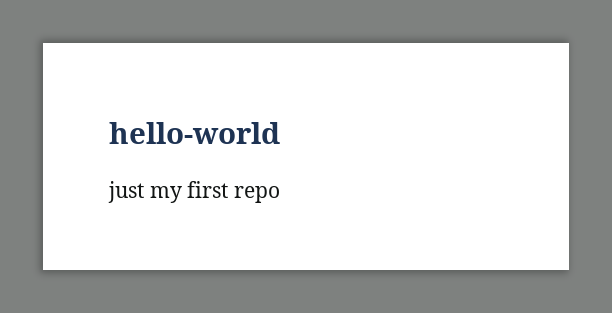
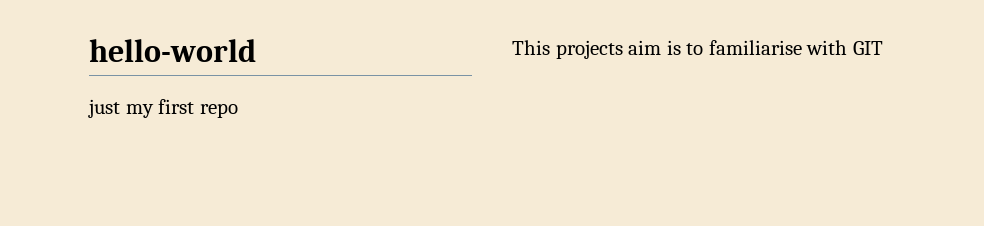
+ This projects aim is to familiarise with GIT

